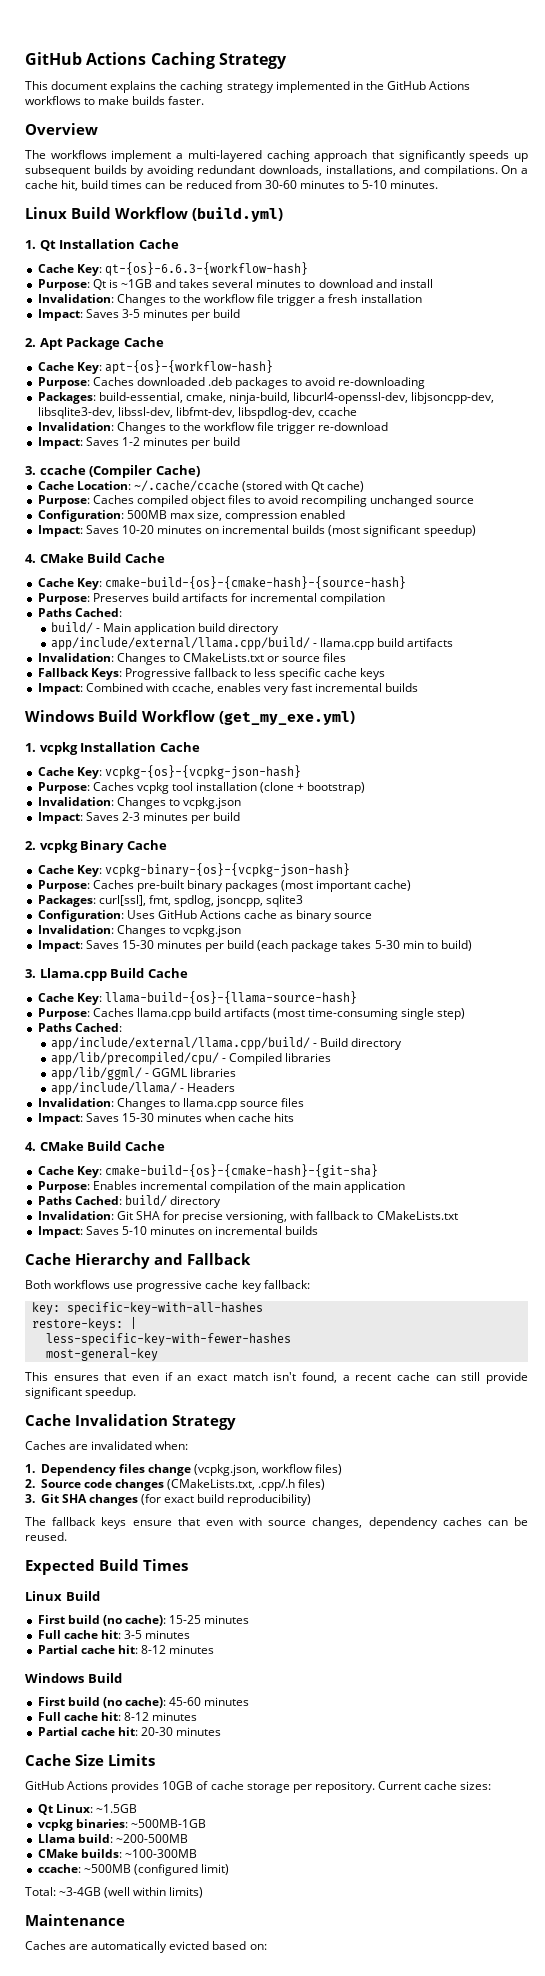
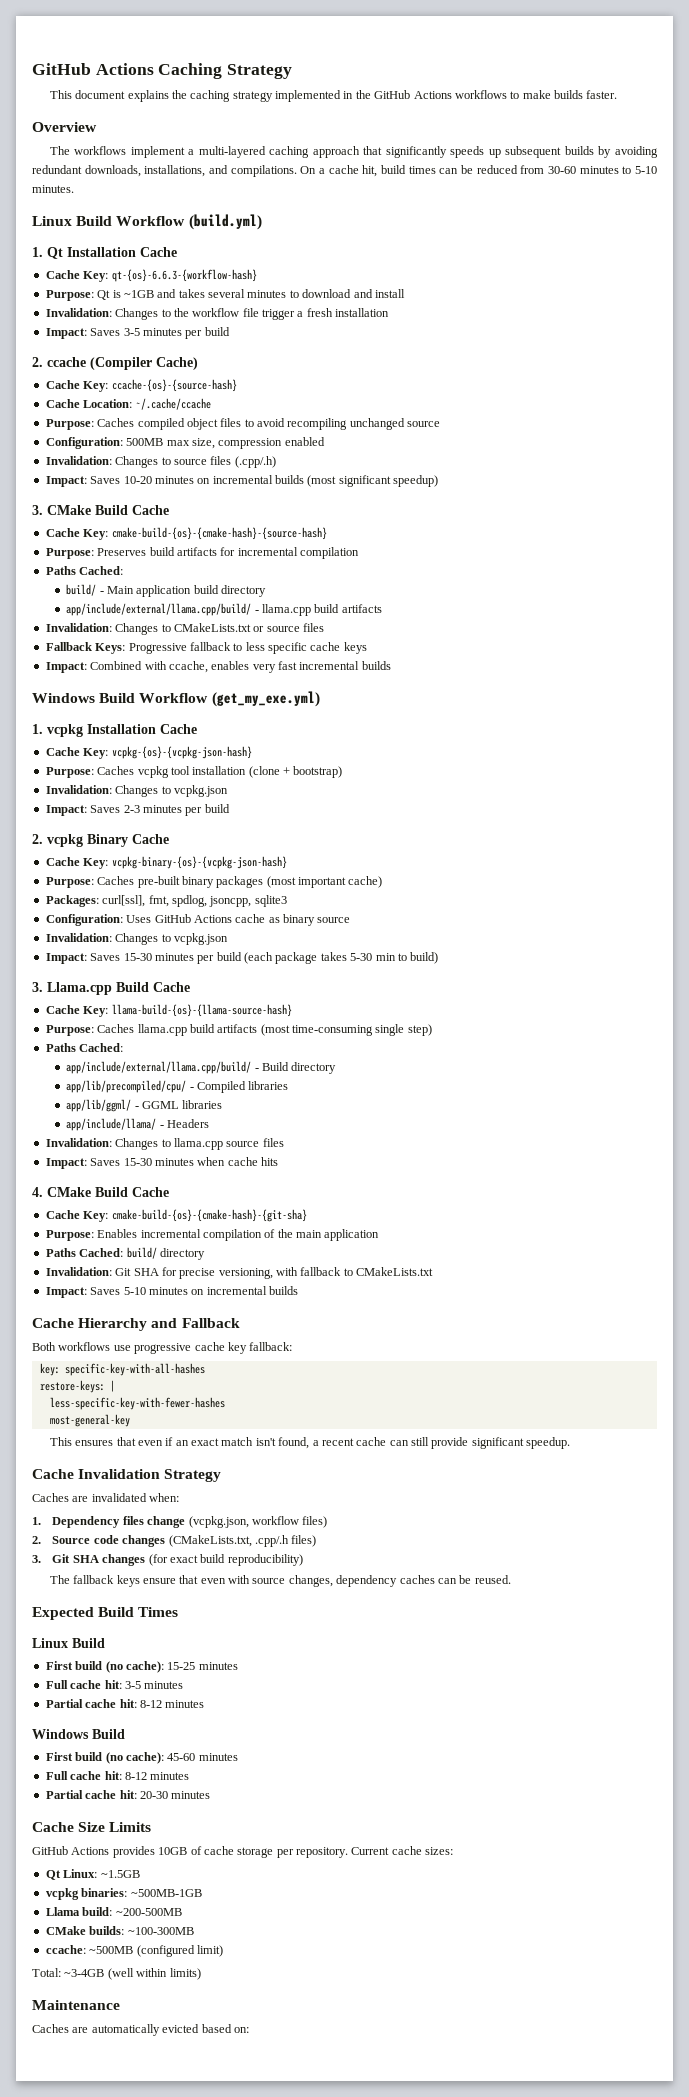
- 2. Apt Package Cache
- Cache Key: apt-{os}-{workflow-hash}
- Purpose: Caches downloaded .deb packages to avoid re-downloading
- Packages: build-essential, cmake, ninja-build, libcurl4-openssl-dev, libjsoncpp-dev, libsqlite3-dev, libssl-dev, libfmt-dev, libspdlog-dev, ccache
- Invalidation: Changes to the workflow file trigger re-download
- Impact: Saves 1-2 minutes per build
- 3. ccache (Compiler Cache)
+ 2. ccache (Compiler Cache)
+ Cache Key: ccache-{os}-{source-hash}
- Cache Location: ~/.cache/ccache (stored with Qt cache)
+ Cache Location: ~/.cache/ccache
+ Invalidation: Changes to source files (.cpp/.h)
  Impact: Saves 10-20 minutes on incremental builds (most significant speedup)
- 4. CMake Build Cache
+ 3. CMake Build Cache

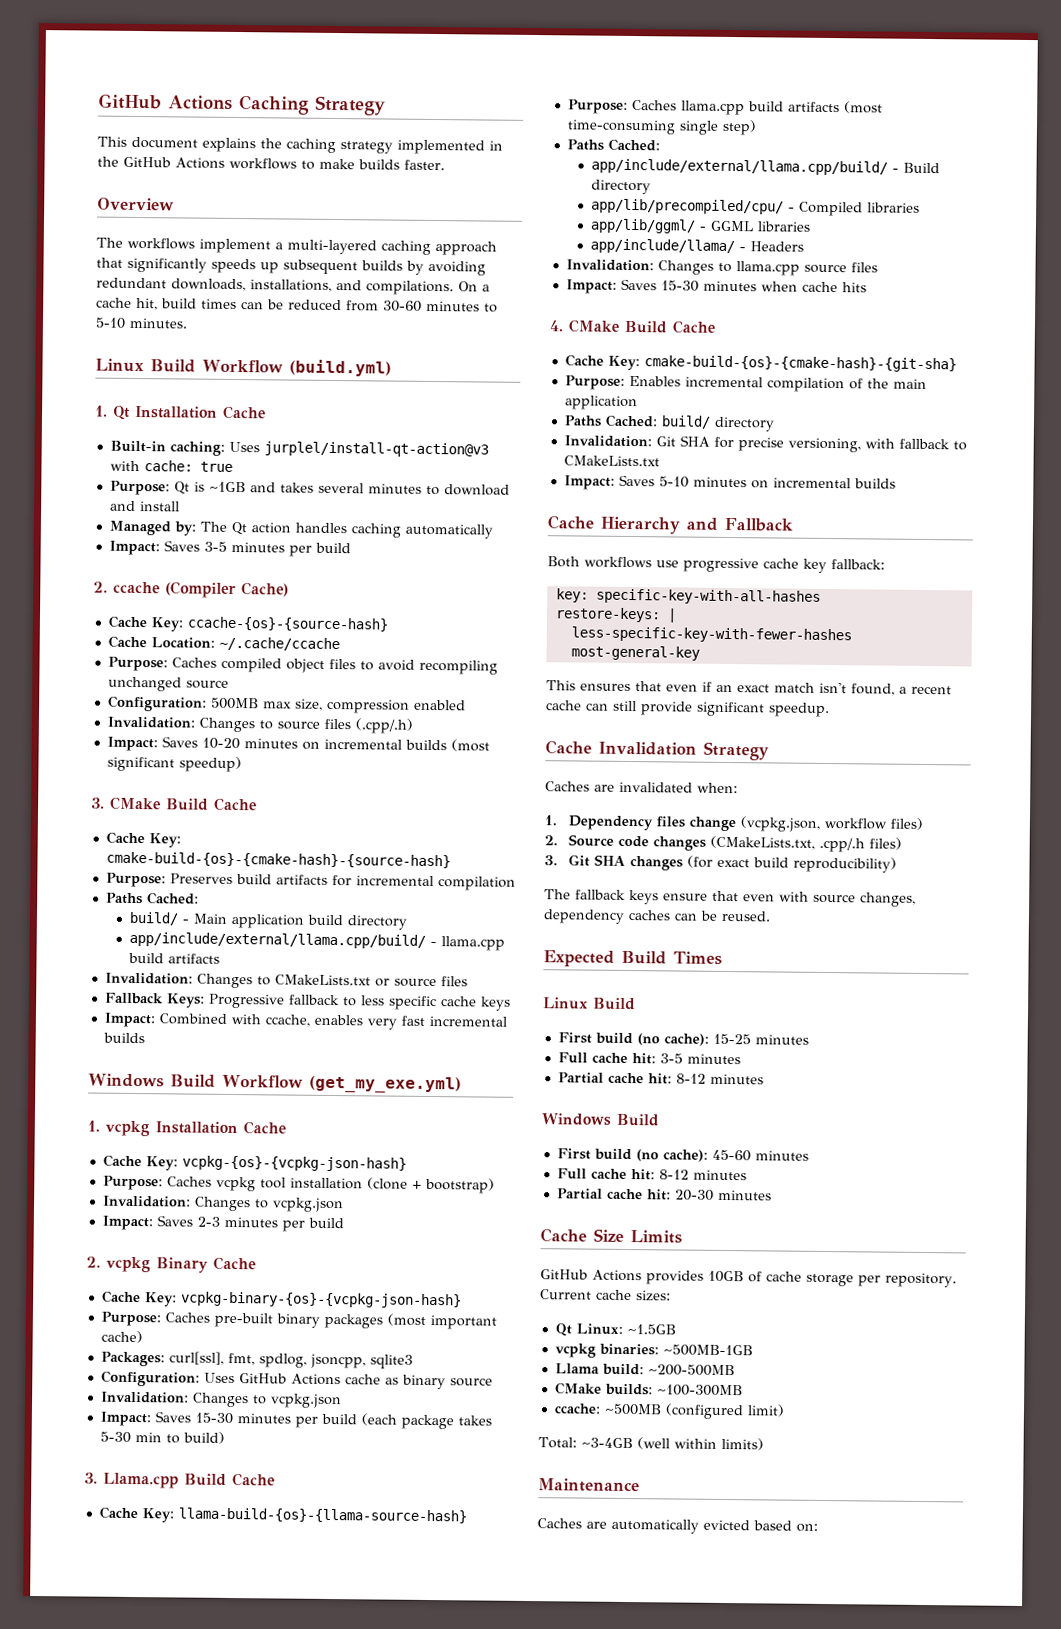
- Cache Key: qt-{os}-6.6.3-{workflow-hash}
+ Built-in caching: Uses jurplel/install-qt-action@v3 with cache: true
- Invalidation: Changes to the workflow file trigger a fresh installation
+ Managed by: The Qt action handles caching automatically

